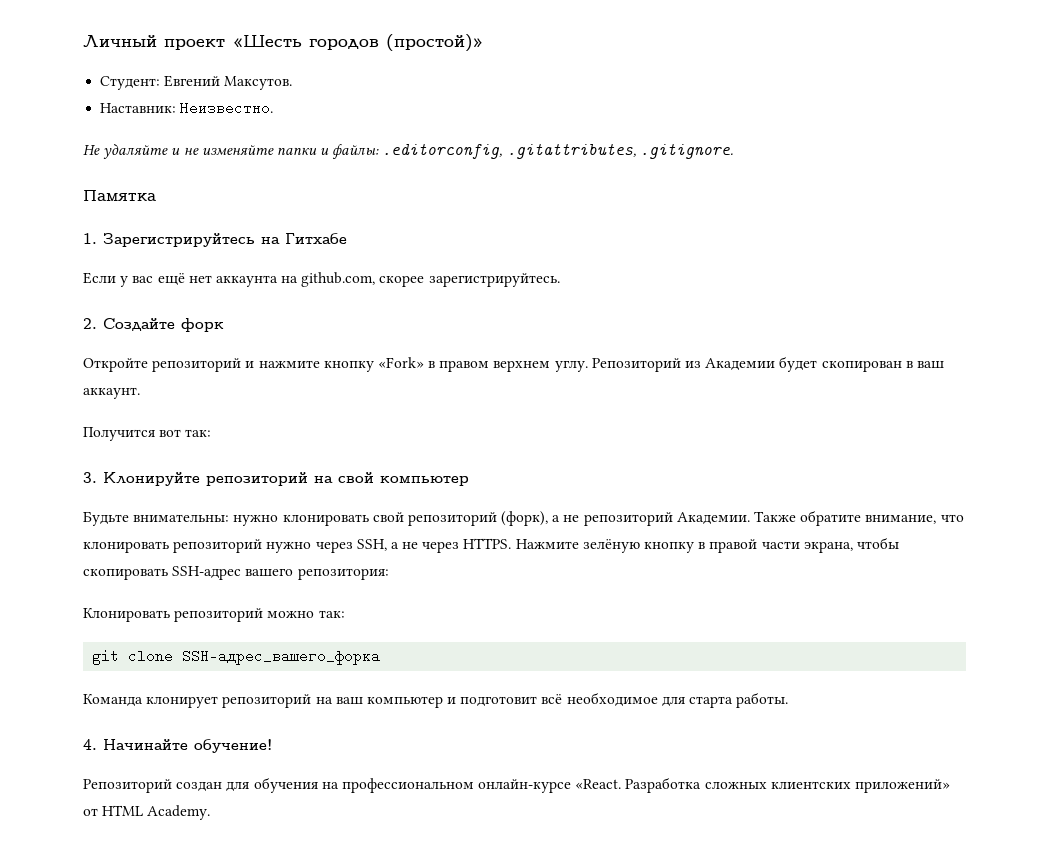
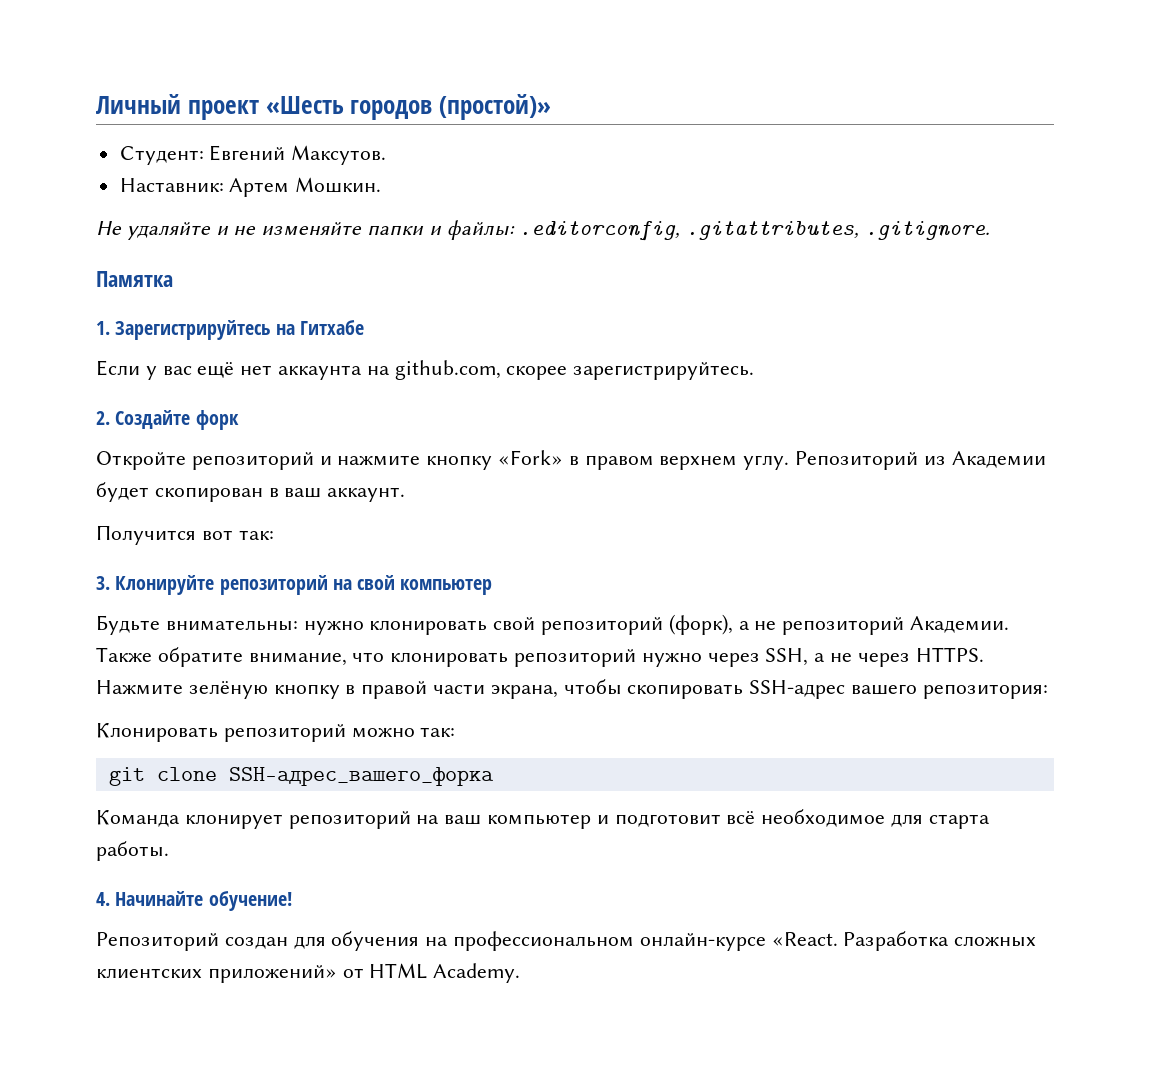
- Наставник: Неизвестно.
+ Наставник: Артем Мошкин.

